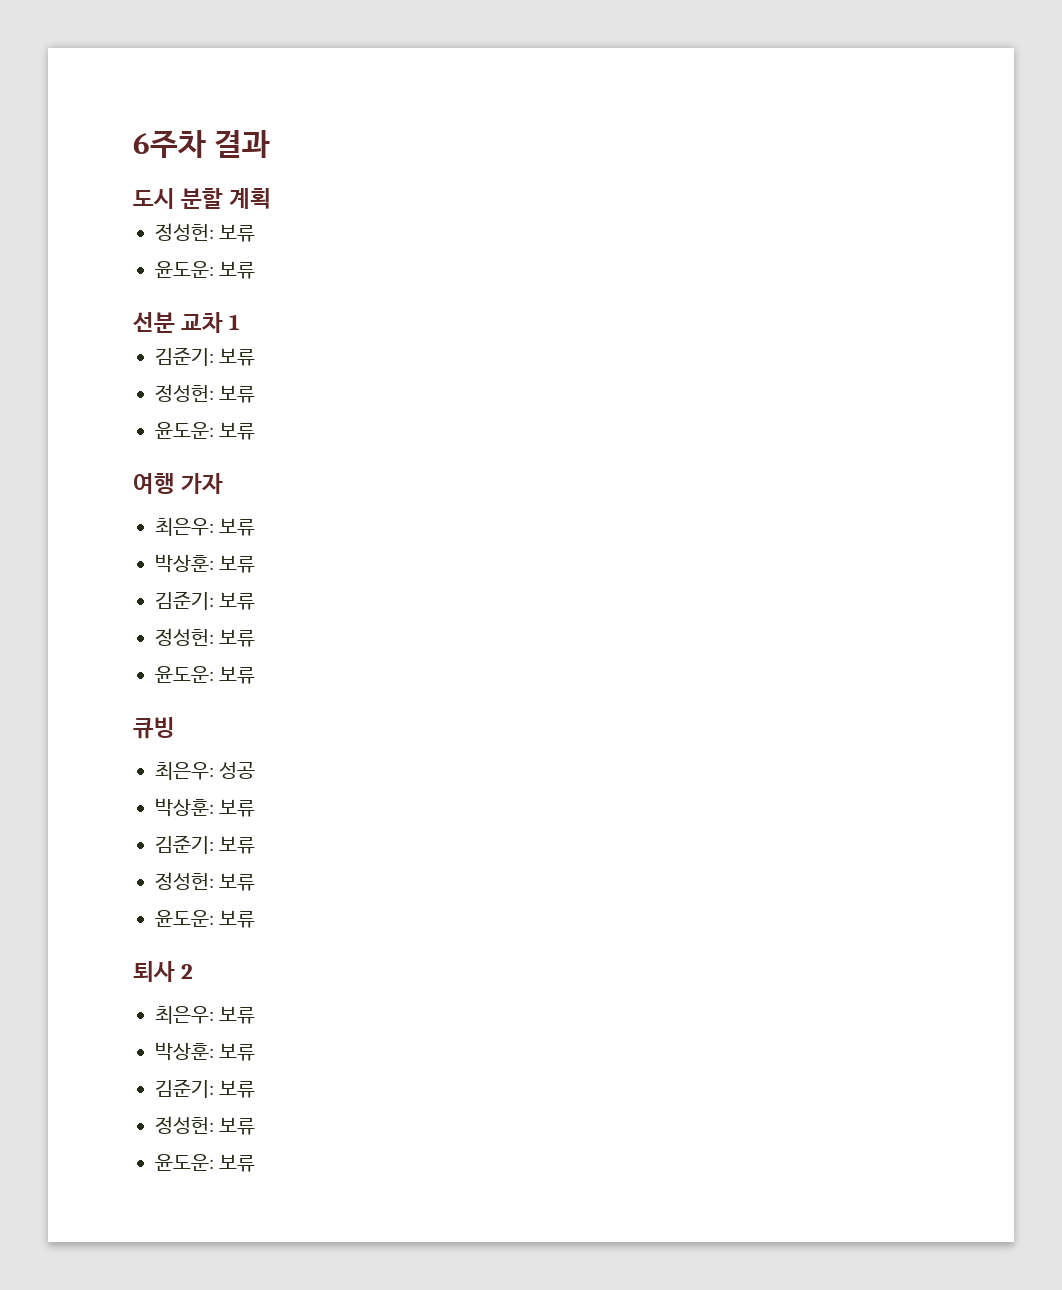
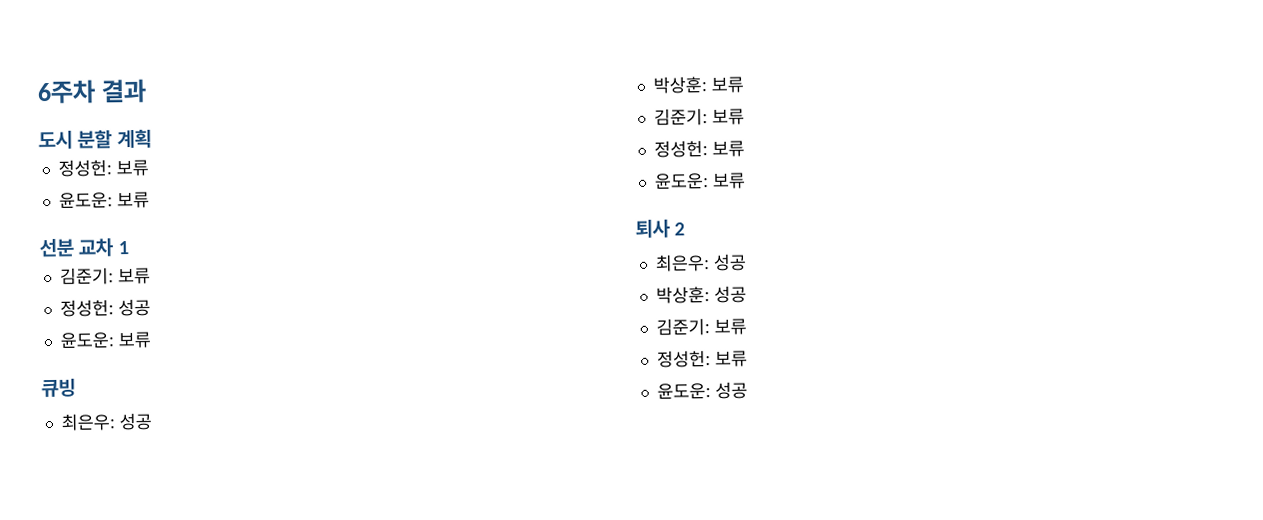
  선분 교차 1
  김준기: 보류
- 정성헌: 보류
- 윤도운: 보류
- 여행 가자
- 최은우: 보류
- 박상훈: 보류
- 김준기: 보류
- 정성헌: 보류
+ 정성헌: 성공
  퇴사 2
- 최은우: 보류
- 박상훈: 보류
+ 최은우: 성공
+ 박상훈: 성공
  김준기: 보류
  정성헌: 보류
- 윤도운: 보류
+ 윤도운: 성공

